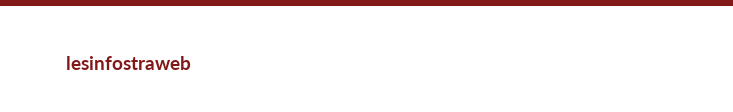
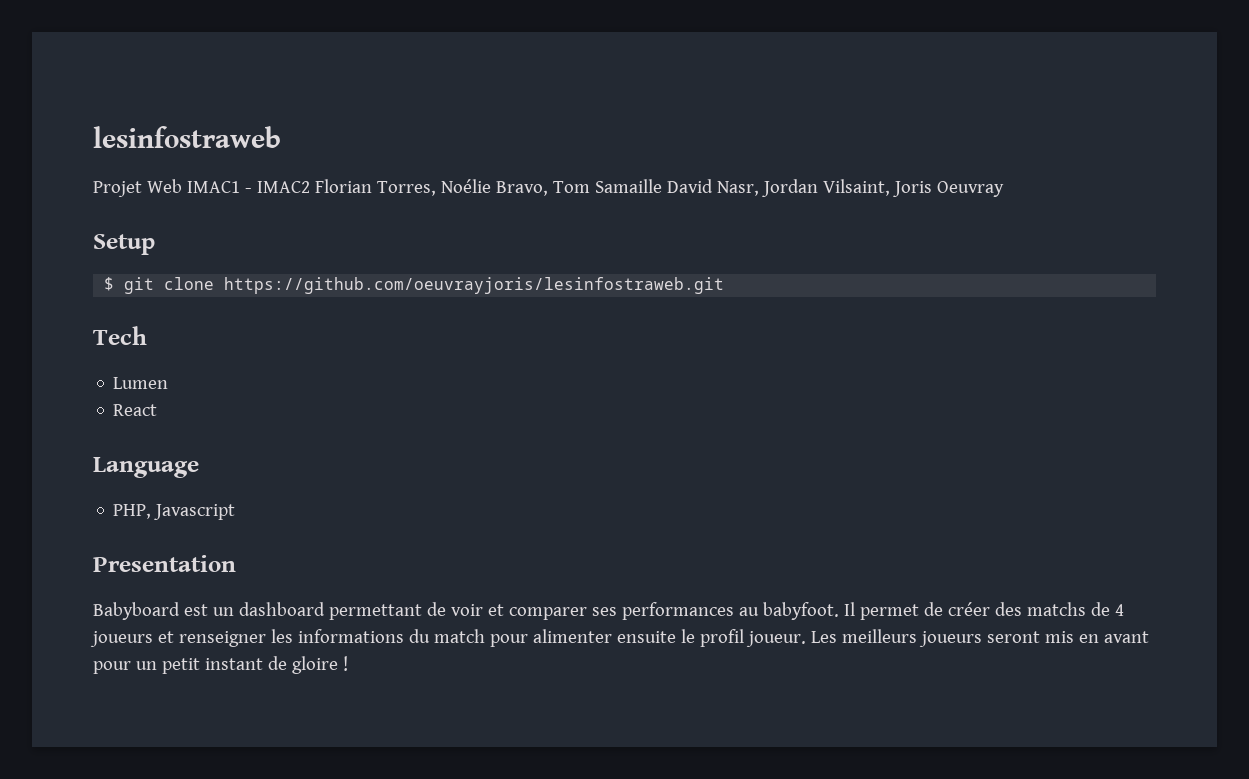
+ Projet Web IMAC1 - IMAC2 Florian Torres, Noélie Bravo, Tom Samaille David Nasr, Jordan Vilsaint, Joris Oeuvray
+ Setup
+ $ git clone https://github.com/oeuvrayjoris/lesinfostraweb.git
+ Tech
+ Lumen
+ React
+ Language
+ PHP, Javascript
+ Presentation
+ Babyboard est un dashboard permettant de voir et comparer ses performances au babyfoot. Il permet de créer des matchs de 4 joueurs et renseigner les informations du match pour alimenter ensuite le profil joueur. Les meilleurs joueurs seront mis en avant pour un petit instant de gloire !

